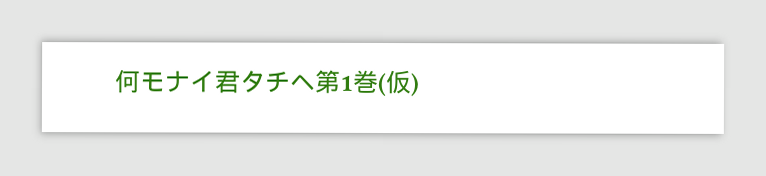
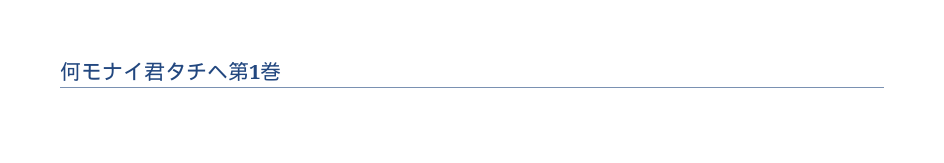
- 何モナイ君タチヘ第1巻(仮)
+ 何モナイ君タチヘ第1巻

